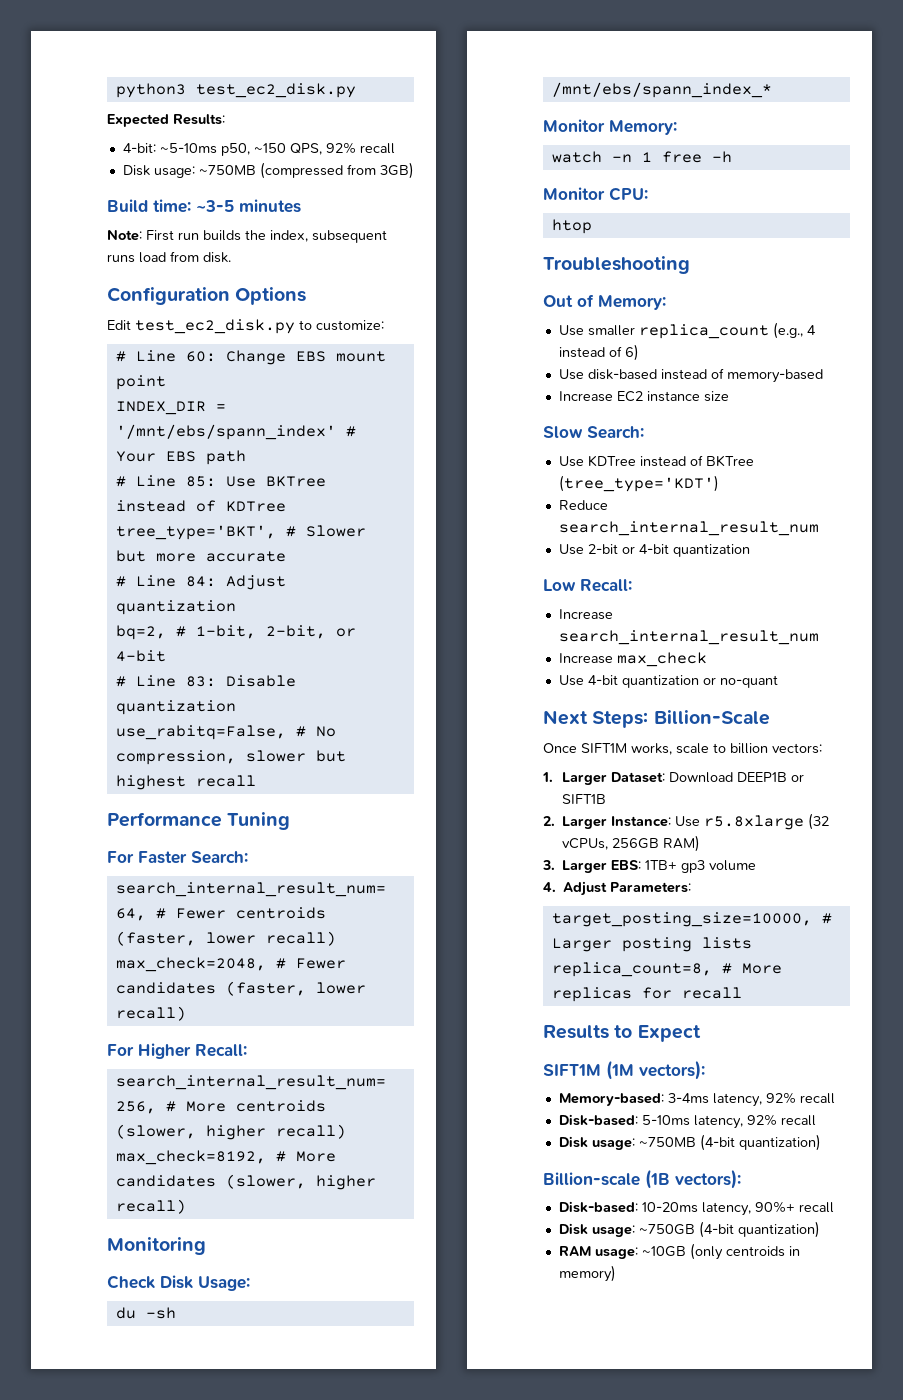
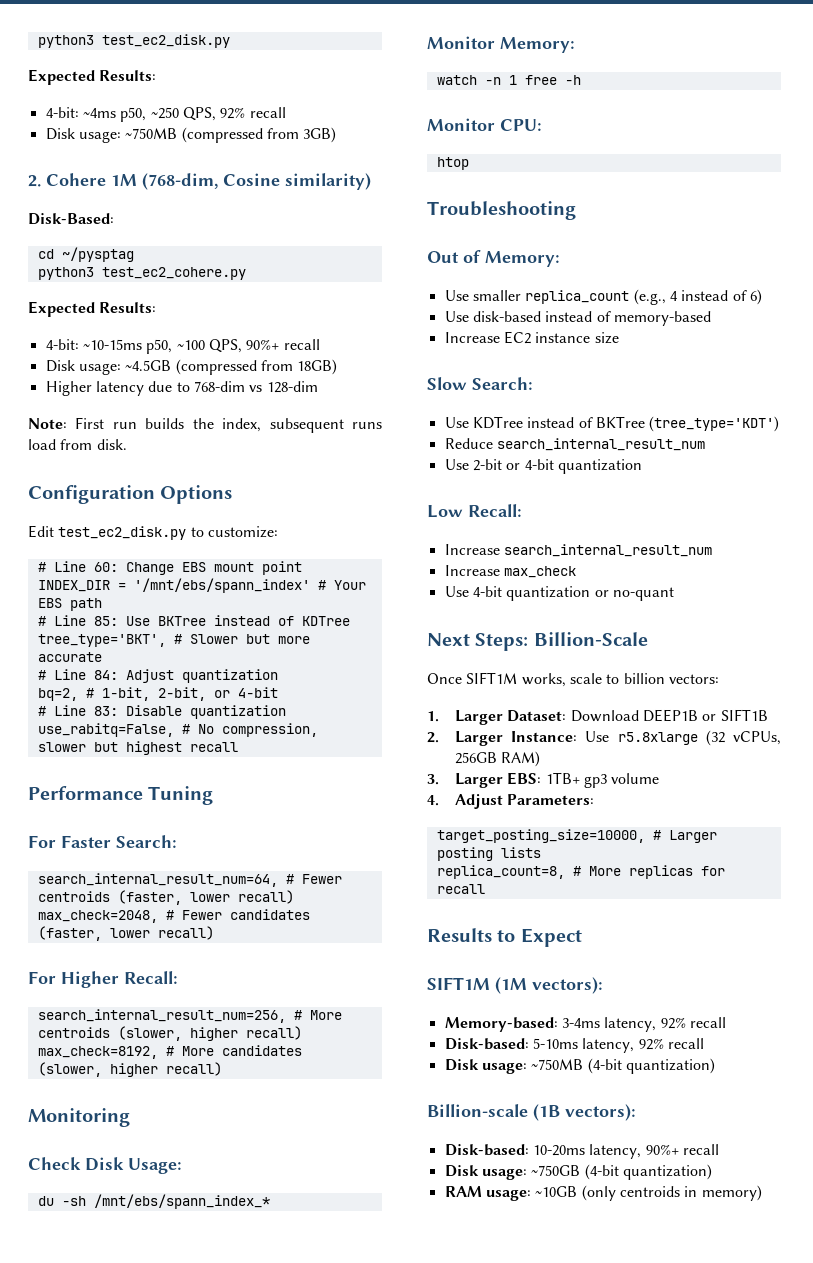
- 4-bit: ~5-10ms p50, ~150 QPS, 92% recall
+ 4-bit: ~4ms p50, ~250 QPS, 92% recall
- Build time: ~3-5 minutes
+ 2. Cohere 1M (768-dim, Cosine similarity)
+ Disk-Based:
+ cd ~/pysptag
+ python3 test_ec2_cohere.py
+ Expected Results:
+ 4-bit: ~10-15ms p50, ~100 QPS, 90%+ recall
+ Disk usage: ~4.5GB (compressed from 18GB)
+ Higher latency due to 768-dim vs 128-dim

